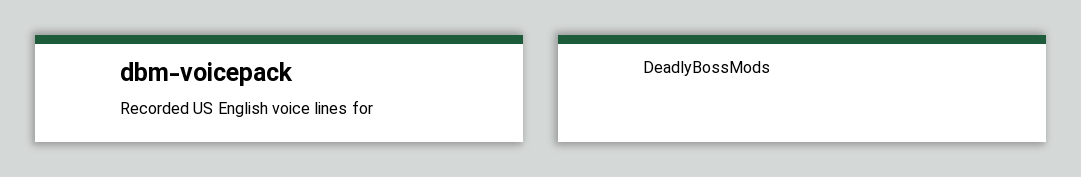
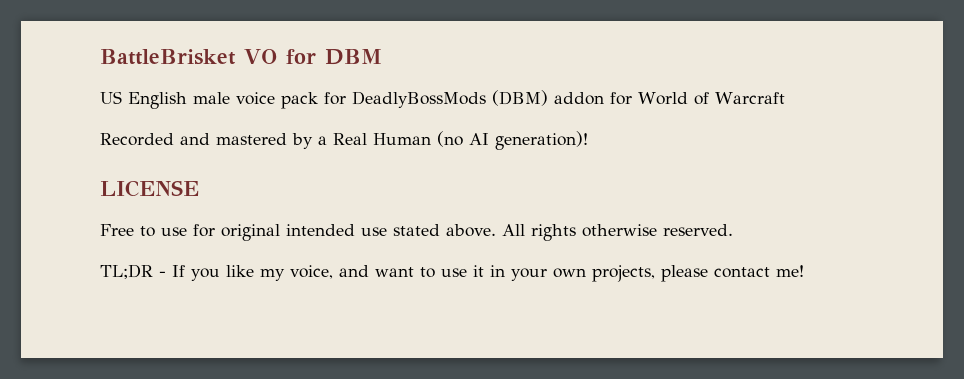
- dbm-voicepack
- Recorded US English voice lines for DeadlyBossMods
+ BattleBrisket VO for DBM
+ US English male voice pack for DeadlyBossMods (DBM) addon for World of Warcraft
+ Recorded and mastered by a Real Human (no AI generation)!
+ LICENSE
+ Free to use for original intended use stated above. All rights otherwise reserved.
+ TL;DR - If you like my voice, and want to use it in your own projects, please contact me!

